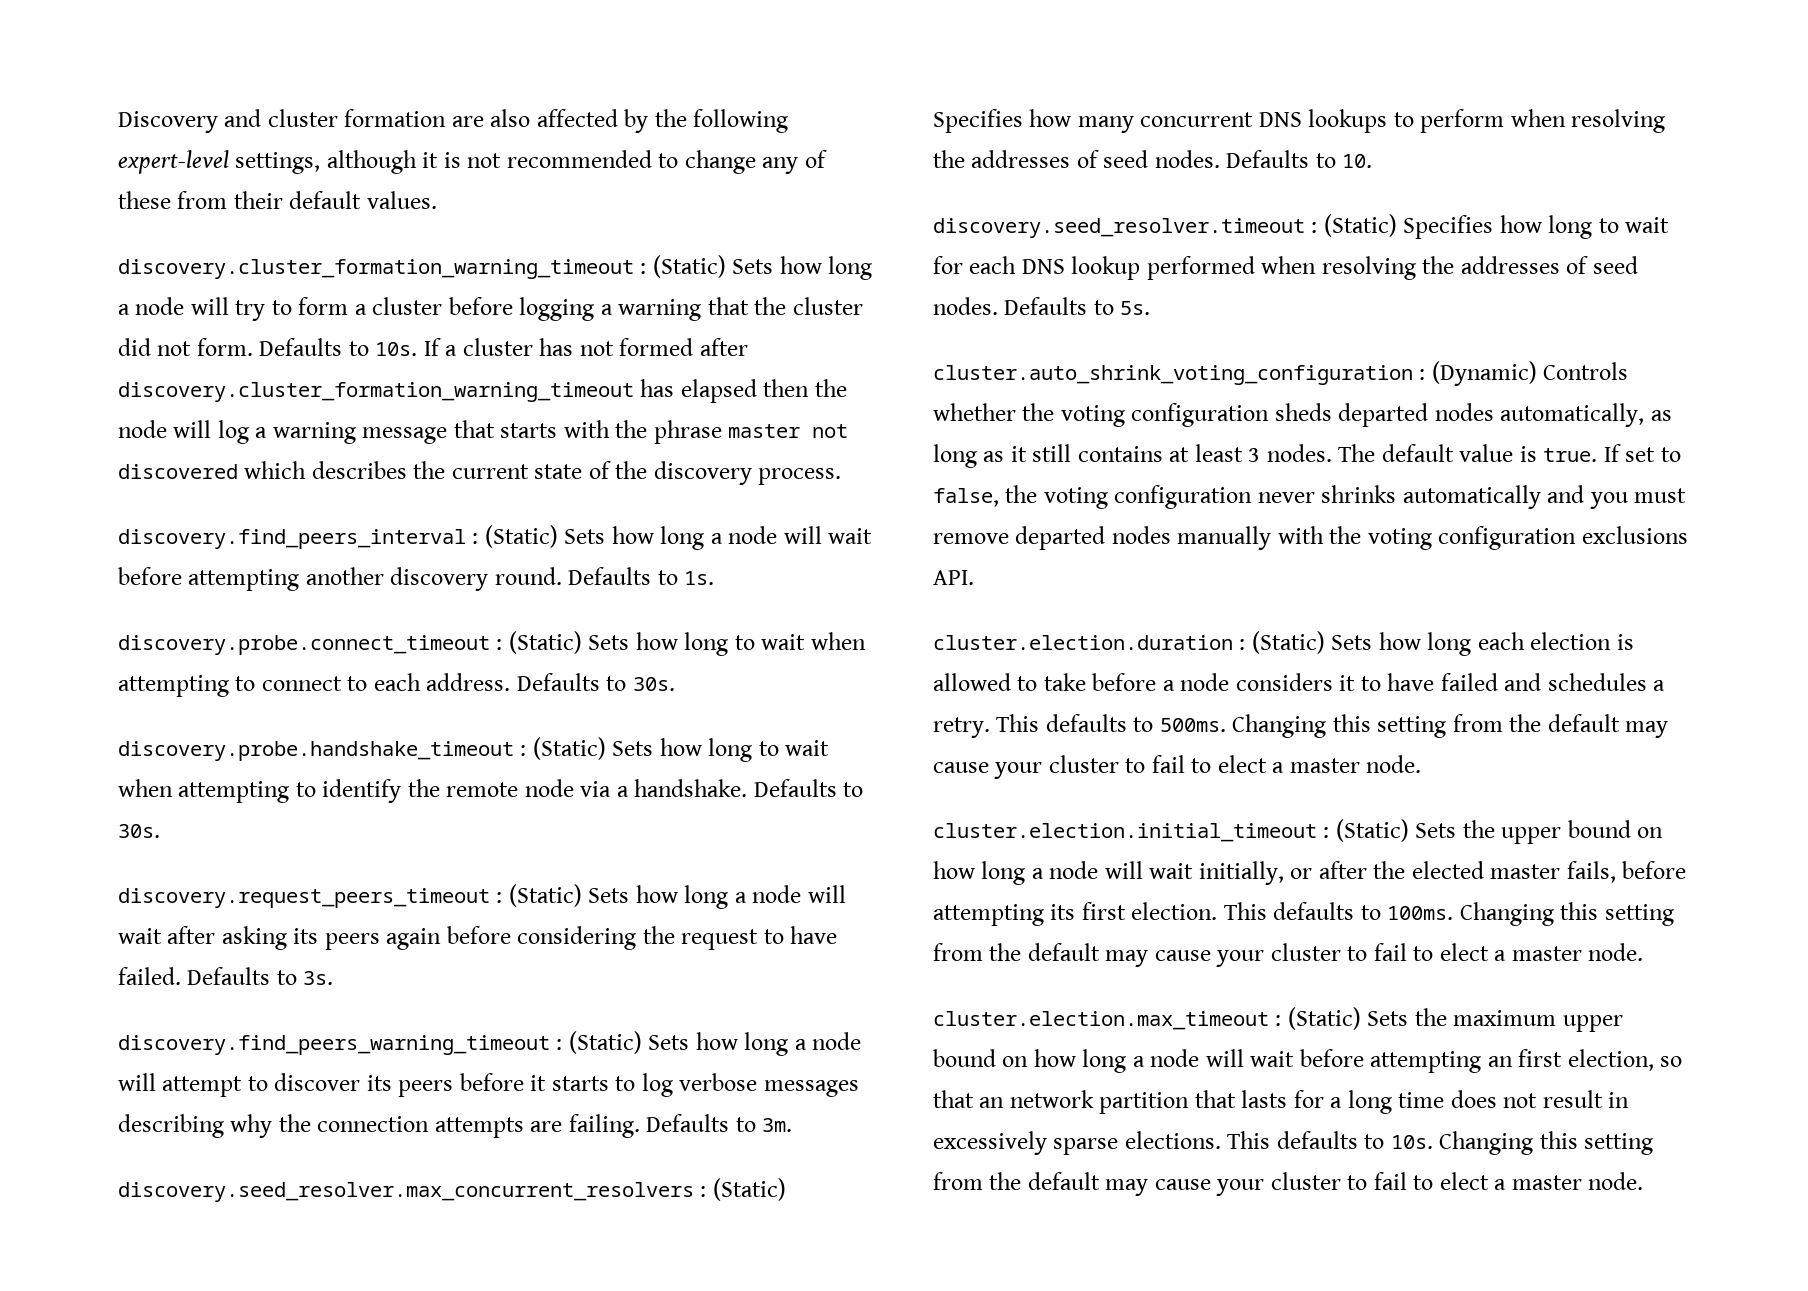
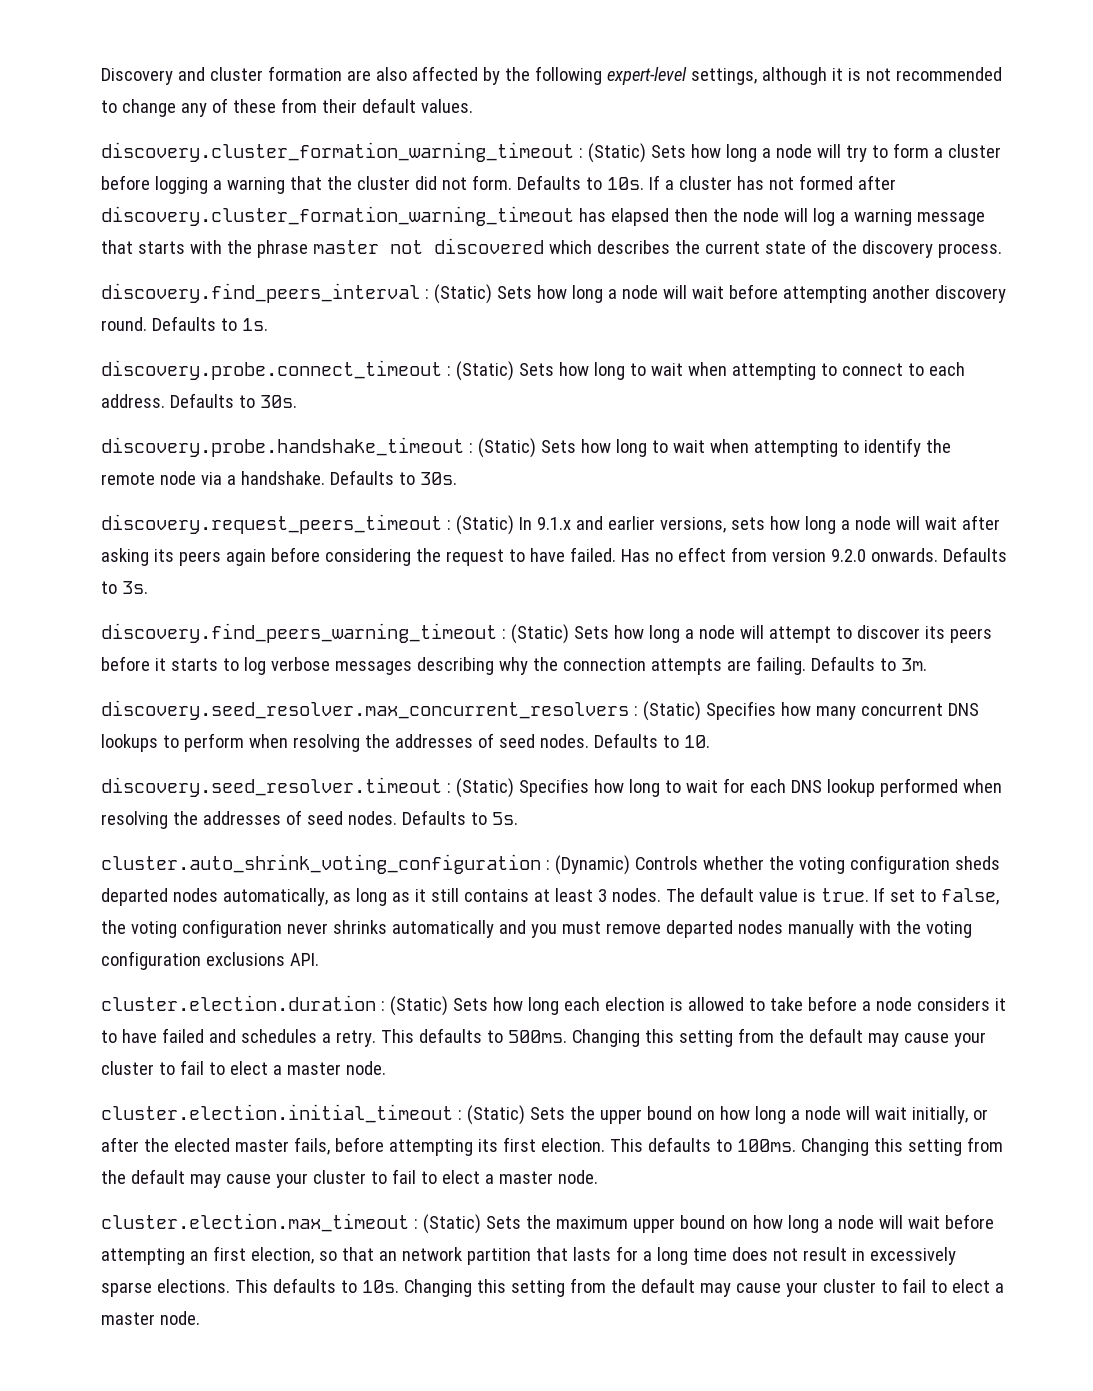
- discovery.request_peers_timeout : (Static) Sets how long a node will wait after asking its peers again before considering the request to have failed.
+ discovery.request_peers_timeout : (Static) In 9.1.x and earlier versions, sets how long a node will wait after asking its peers again before considering the request to have failed.
+ Has no effect from version 9.2.0 onwards.

